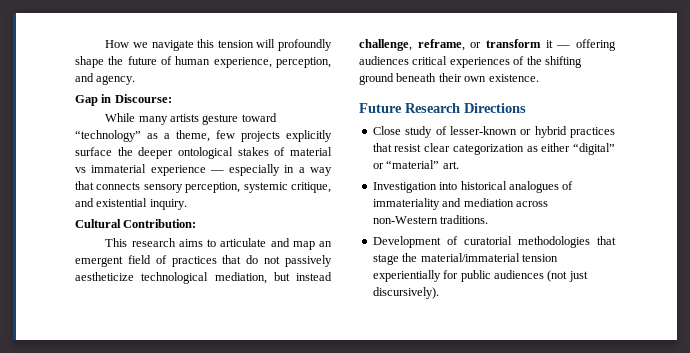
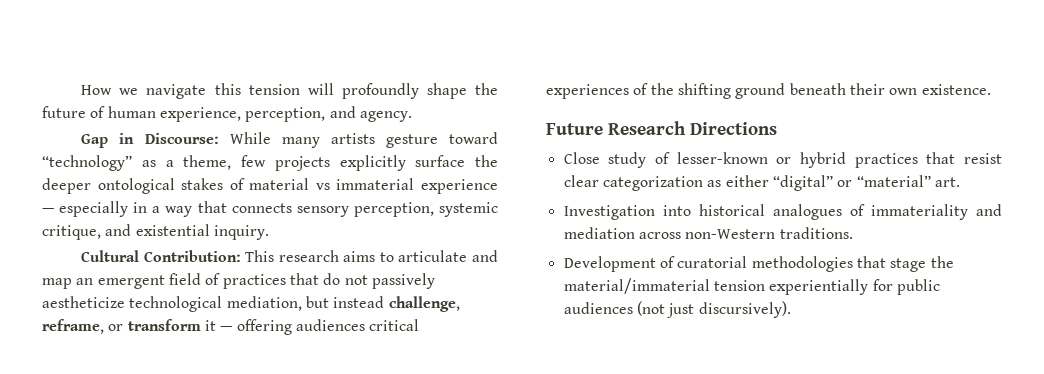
- Gap in Discourse:
- While many artists gesture toward “technology” as a theme, few projects explicitly surface the deeper ontological stakes of material vs immaterial experience — especially in a way that connects sensory perception, systemic critique, and existential inquiry.
+ Gap in Discourse: While many artists gesture toward “technology” as a theme, few projects explicitly surface the deeper ontological stakes of material vs immaterial experience — especially in a way that connects sensory perception, systemic critique, and existential inquiry.
- Cultural Contribution:
- This research aims to articulate and map an emergent field of practices that do not passively aestheticize technological mediation, but instead challenge, reframe, or transform it — offering audiences critical experiences of the shifting ground beneath their own existence.
+ Cultural Contribution: This research aims to articulate and map an emergent field of practices that do not passively aestheticize technological mediation, but instead challenge, reframe, or transform it — offering audiences critical experiences of the shifting ground beneath their own existence.

